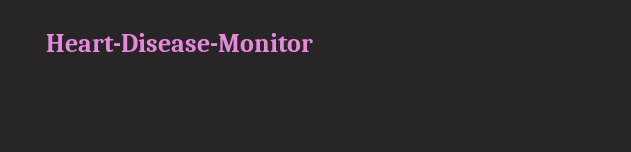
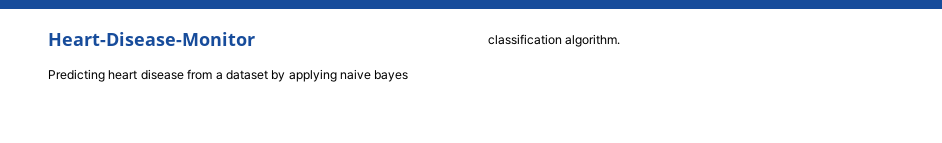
+ Predicting heart disease from a dataset by applying naive bayes classification algorithm.

